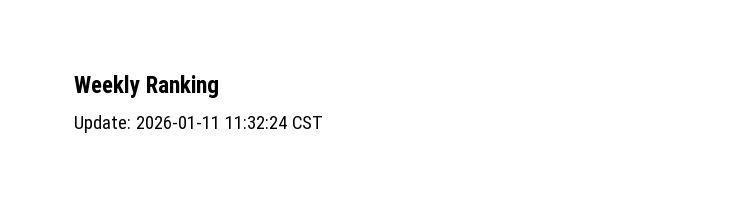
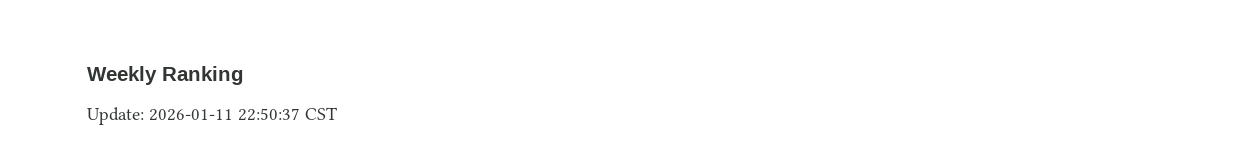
- Update: 2026-01-11 11:32:24 CST
+ Update: 2026-01-11 22:50:37 CST

